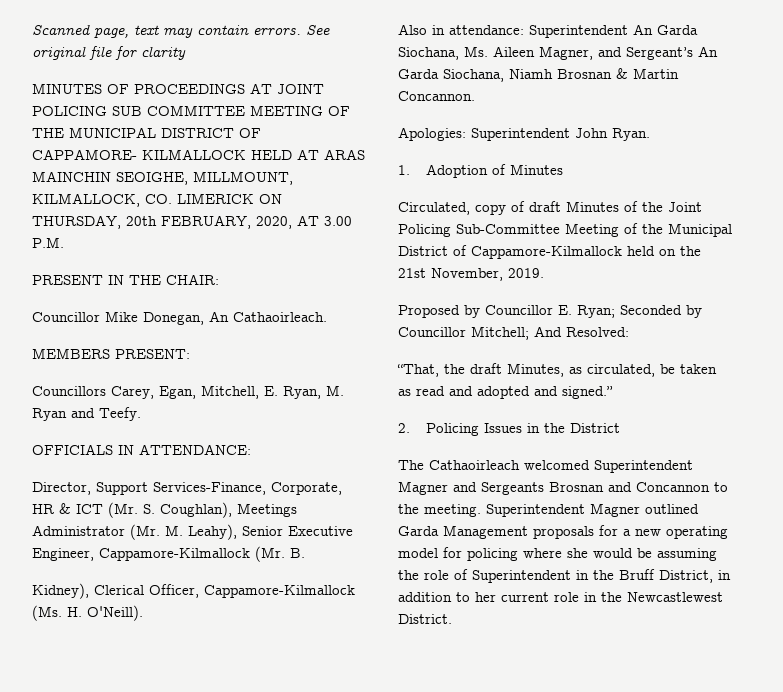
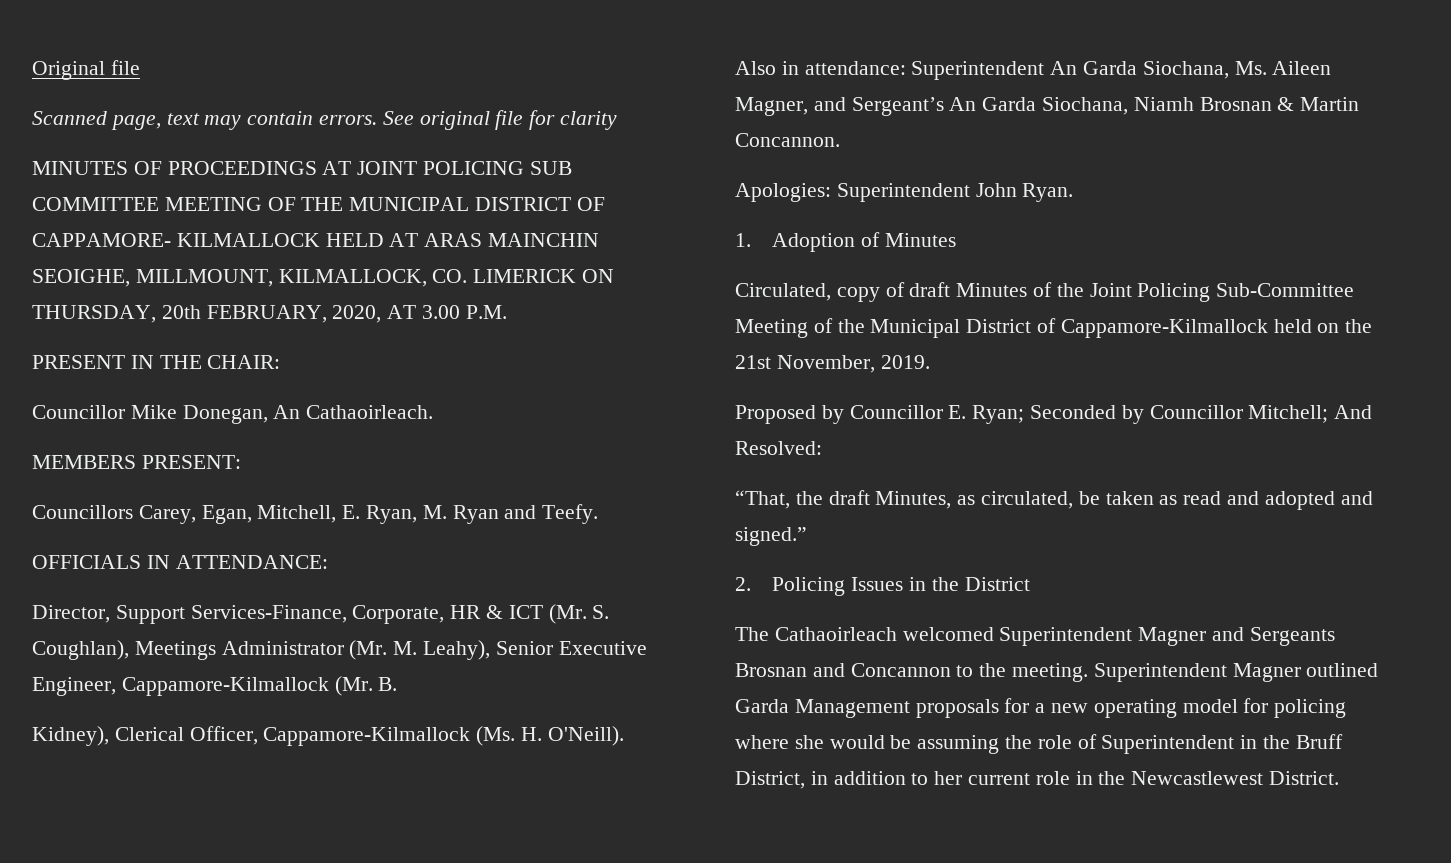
+ Original file

